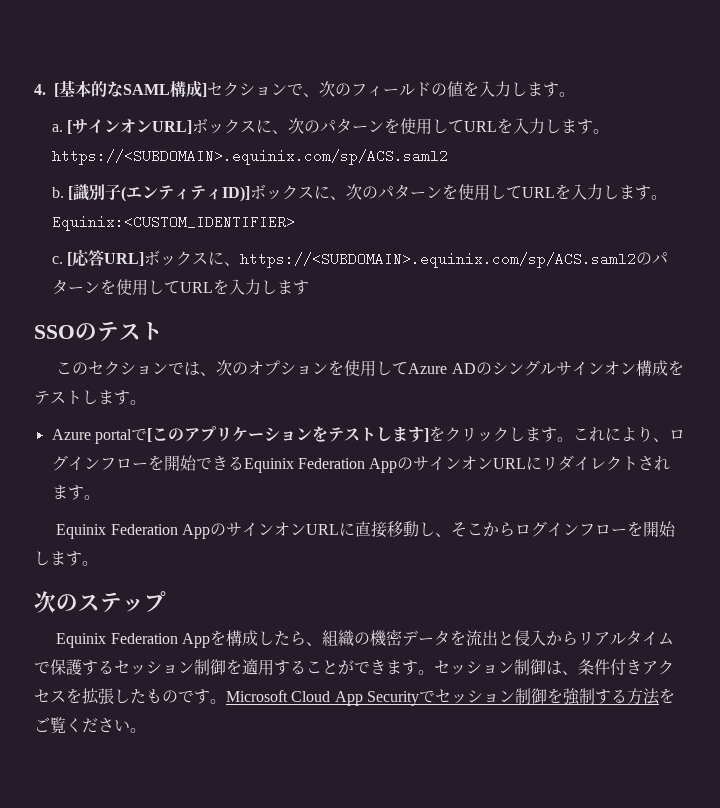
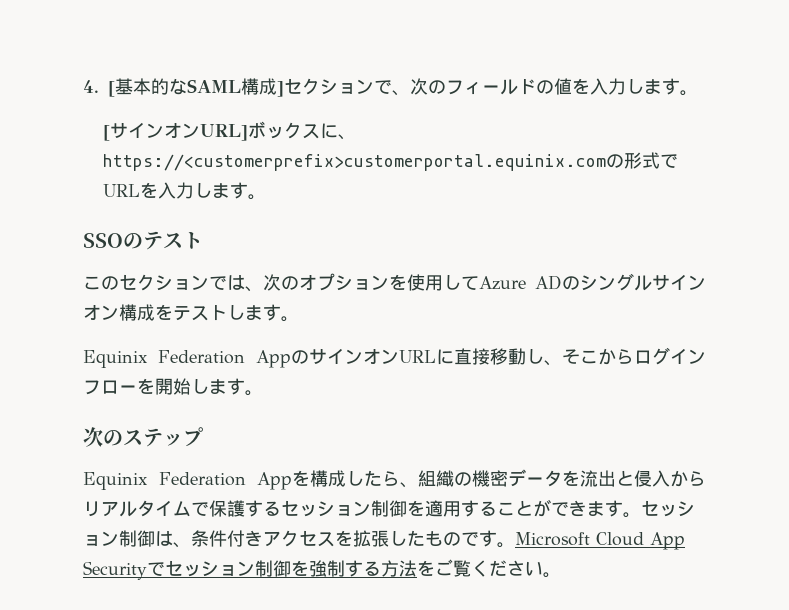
- a. [サインオンURL]ボックスに、次のパターンを使用してURLを入力します。https://<SUBDOMAIN>.equinix.com/sp/ACS.saml2
- b. [識別子(エンティティID)]ボックスに、次のパターンを使用してURLを入力します。Equinix:<CUSTOM_IDENTIFIER>
- c. [応答URL]ボックスに、https://<SUBDOMAIN>.equinix.com/sp/ACS.saml2のパターンを使用してURLを入力します
+ [サインオンURL]ボックスに、https://<customerprefix>customerportal.equinix.comの形式でURLを入力します。
- Azure portalで[このアプリケーションをテストします]をクリックします。これにより、ログインフローを開始できるEquinix Federation AppのサインオンURLにリダイレクトされます。

